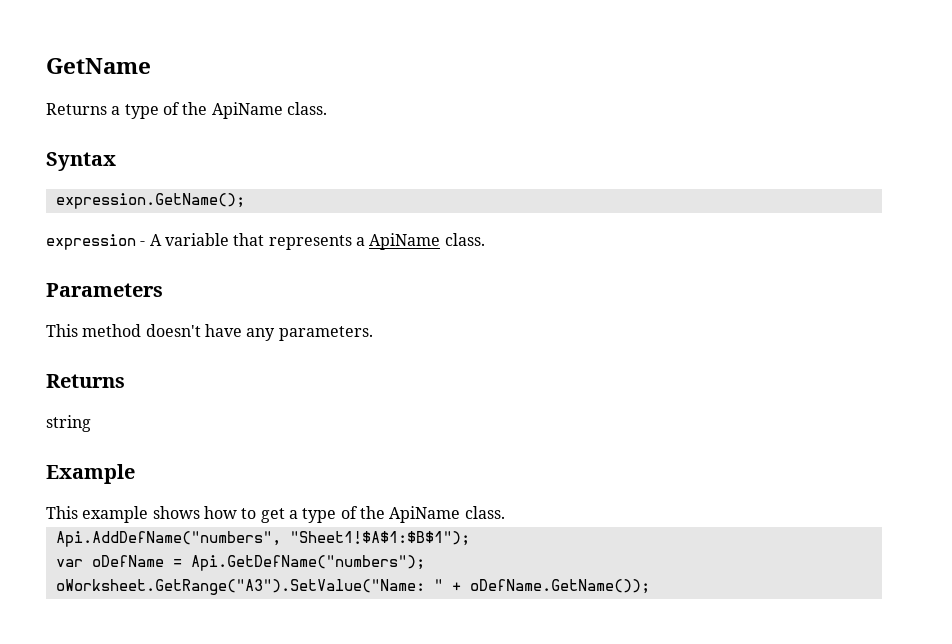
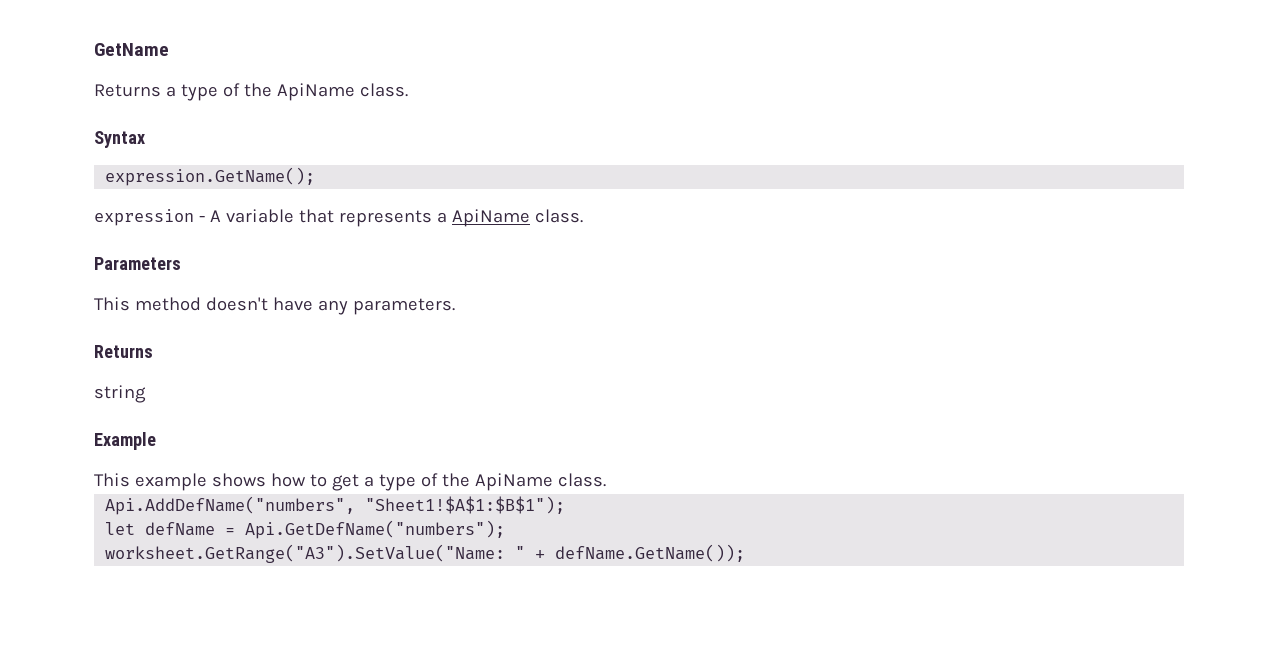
- var oDefName = Api.GetDefName("numbers");
+ let defName = Api.GetDefName("numbers");
- oWorksheet.GetRange("A3").SetValue("Name: " + oDefName.GetName());
+ worksheet.GetRange("A3").SetValue("Name: " + defName.GetName());

